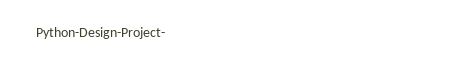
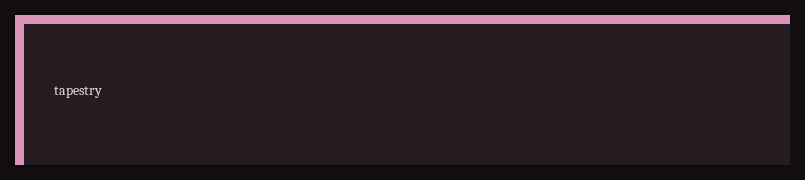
- Python-Design-Project-
+ tapestry

